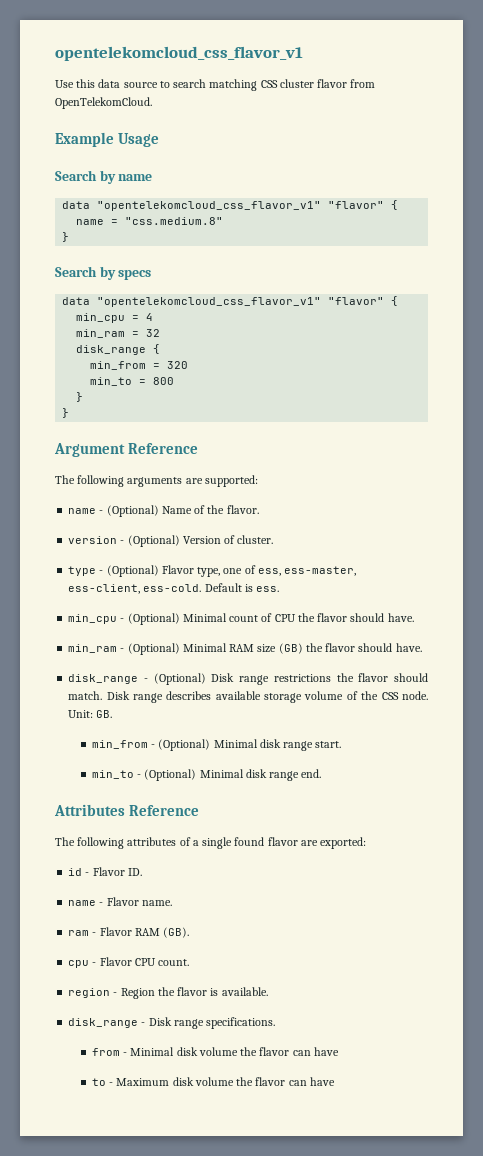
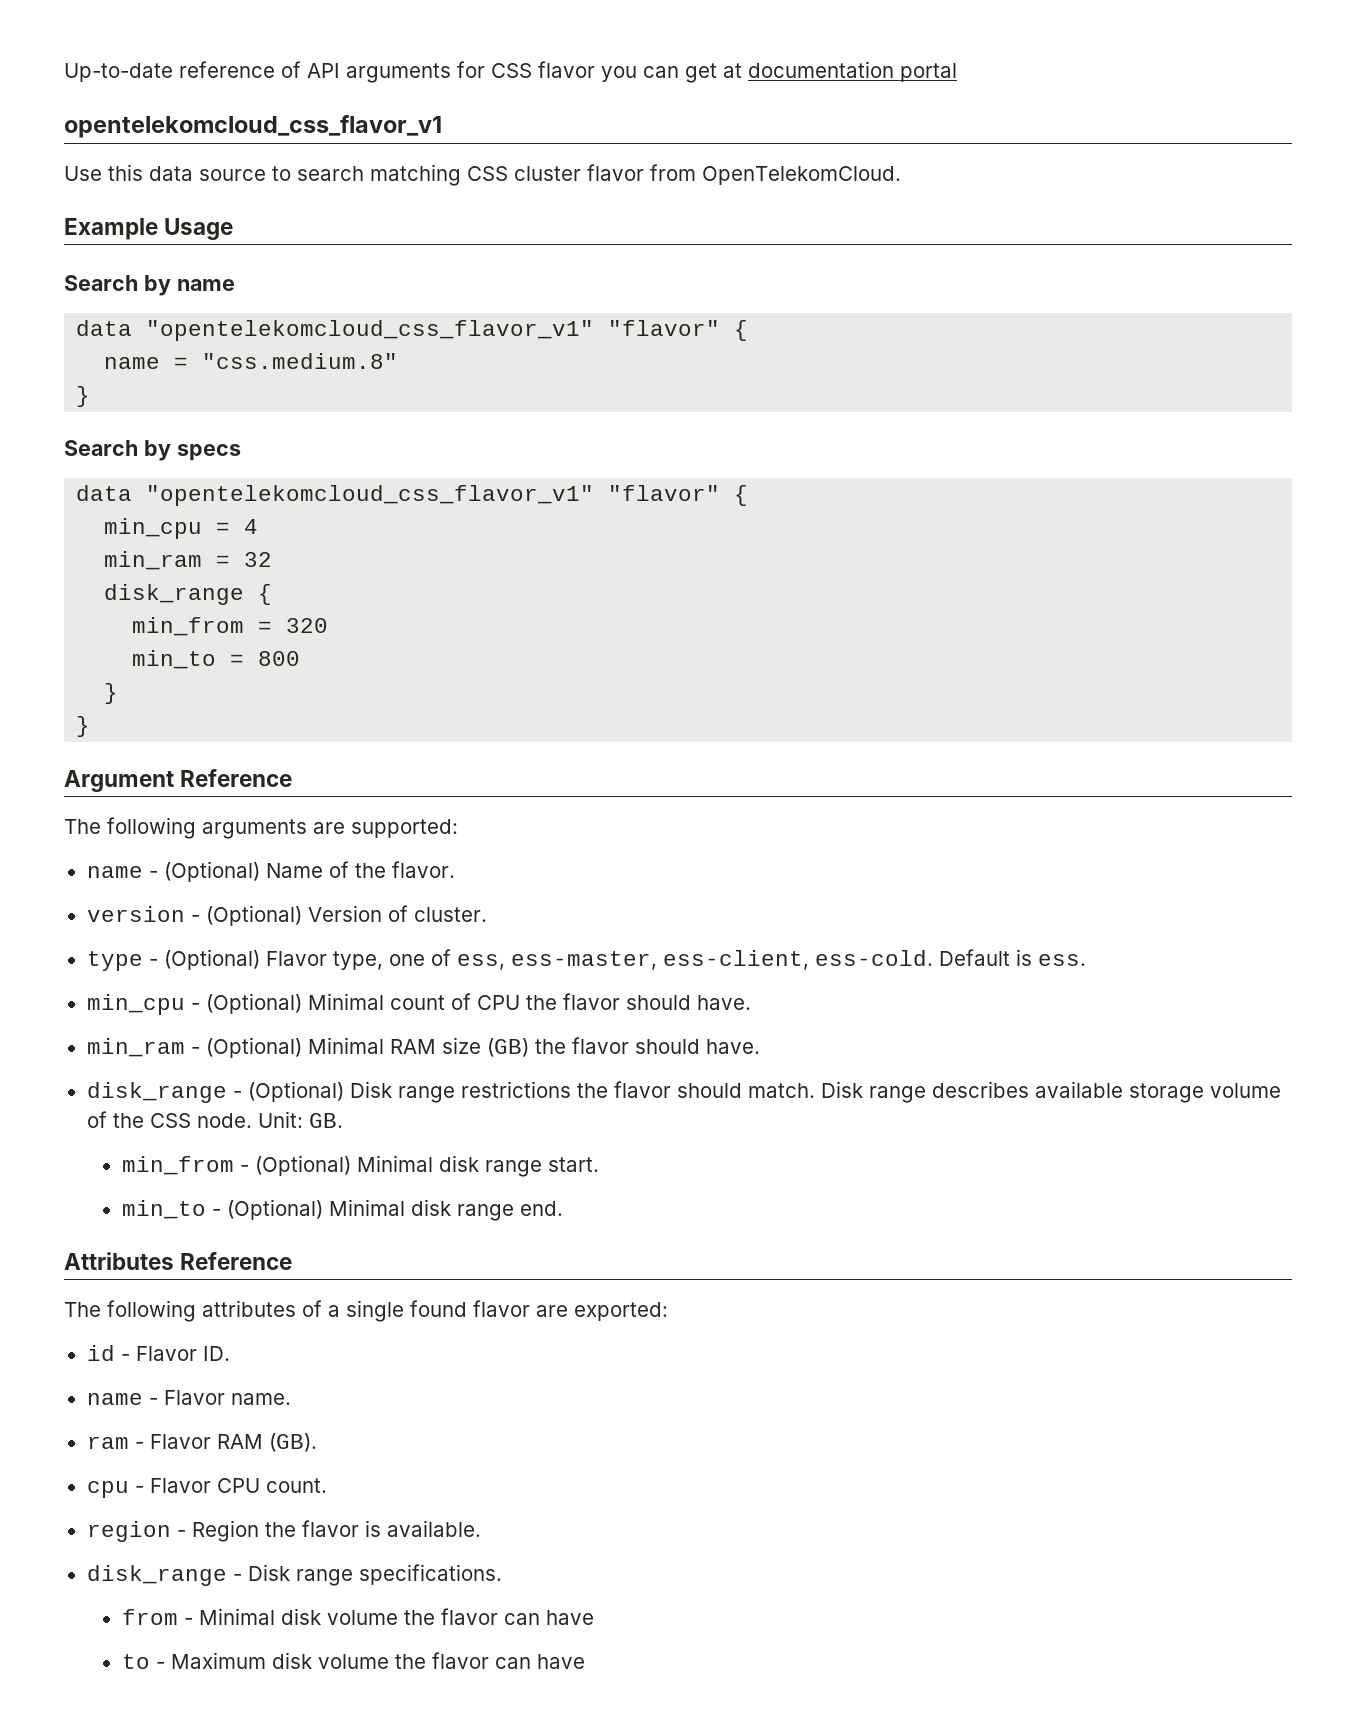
+ Up-to-date reference of API arguments for CSS flavor you can get at documentation portal

